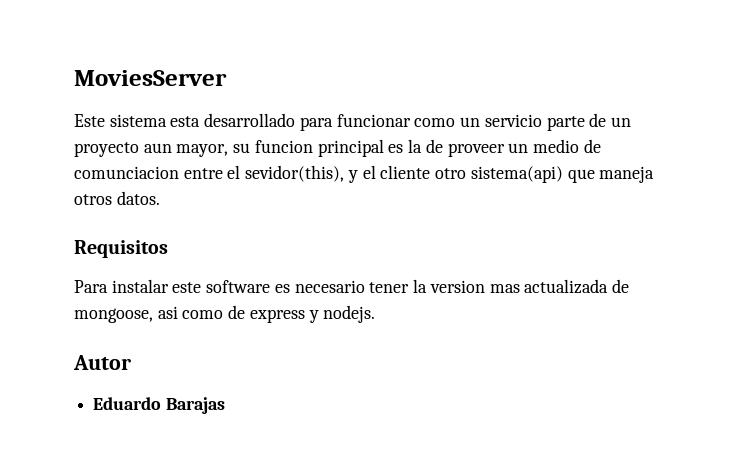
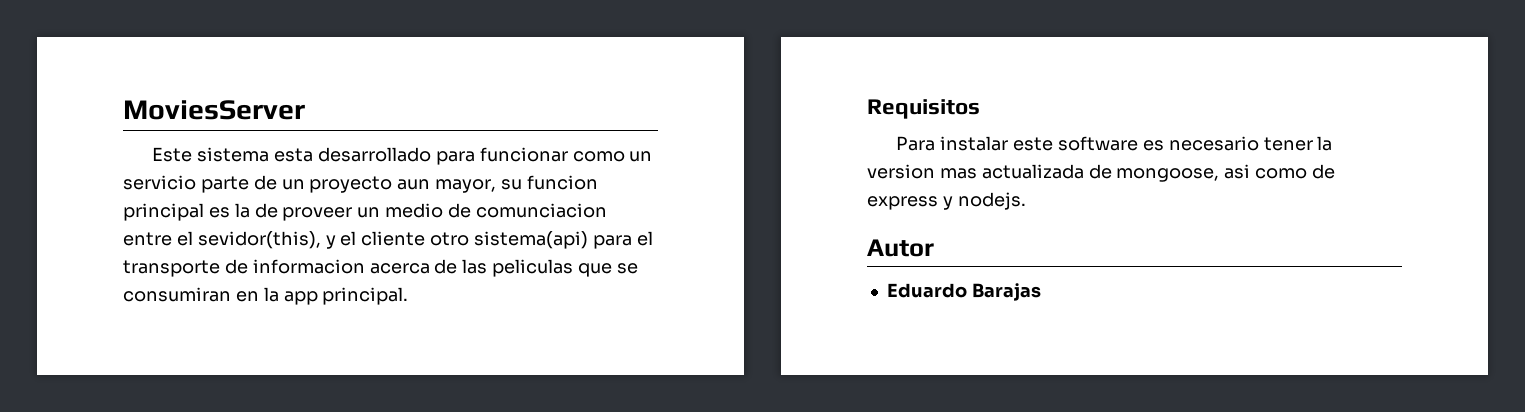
- Este sistema esta desarrollado para funcionar como un servicio parte de un proyecto aun mayor, su funcion principal es la de proveer un medio de comunciacion entre el sevidor(this), y el cliente otro sistema(api) que maneja otros datos.
+ Este sistema esta desarrollado para funcionar como un servicio parte de un proyecto aun mayor, su funcion principal es la de proveer un medio de comunciacion entre el sevidor(this), y el cliente otro sistema(api) para el transporte de informacion acerca de las peliculas que se consumiran en la app principal.

